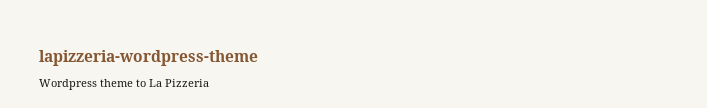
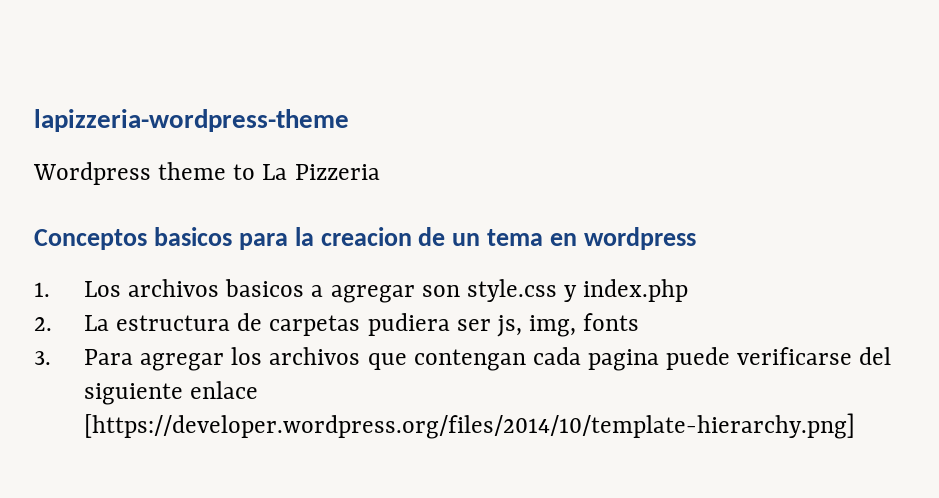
+ Conceptos basicos para la creacion de un tema en wordpress
+ 1. Los archivos basicos a agregar son style.css y index.php
+ 2. La estructura de carpetas pudiera ser js, img, fonts
+ 3. Para agregar los archivos que contengan cada pagina puede verificarse del siguiente enlace [https://developer.wordpress.org/files/2014/10/template-hierarchy.png]

